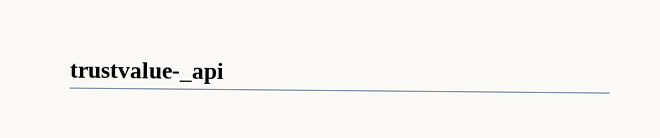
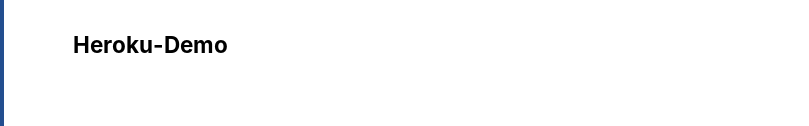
- trustvalue-_api
+ Heroku-Demo

